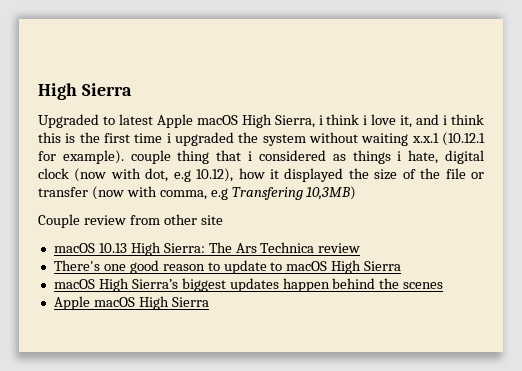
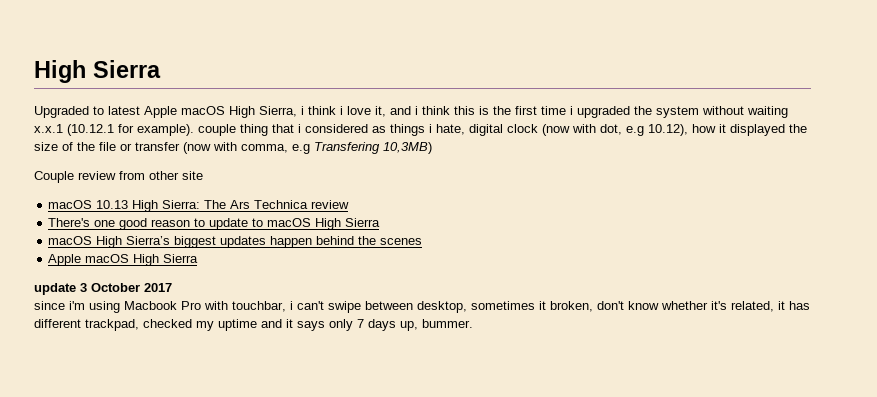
+ update 3 October 2017
+ since i'm using Macbook Pro with touchbar, i can't swipe between desktop, sometimes it broken, don't know whether it's related, it has different trackpad, checked my uptime and it says only 7 days up, bummer.

